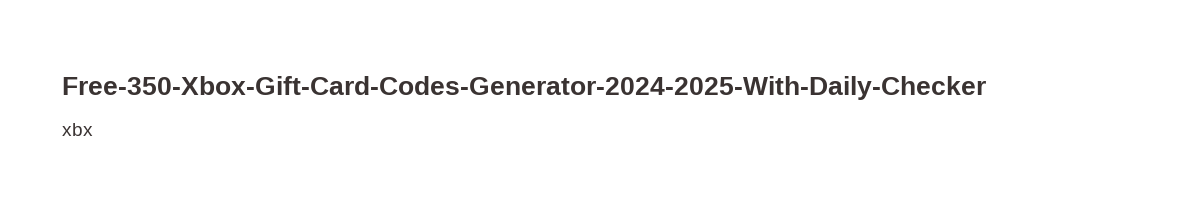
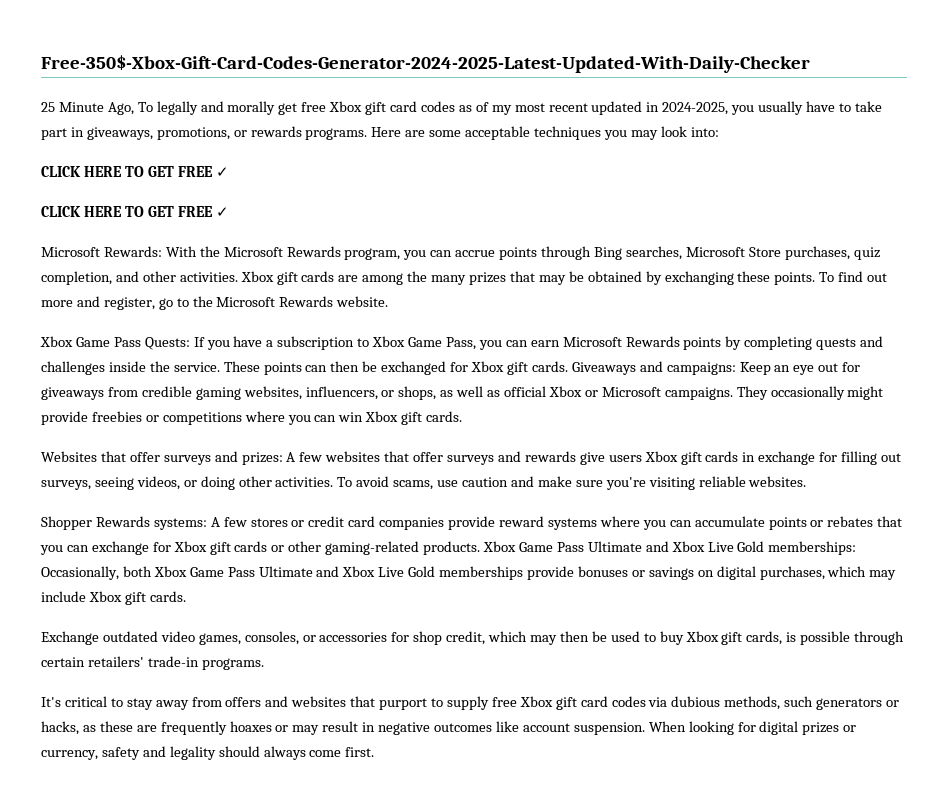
- Free-350-Xbox-Gift-Card-Codes-Generator-2024-2025-With-Daily-Checker
- xbx
+ Free-350$-Xbox-Gift-Card-Codes-Generator-2024-2025-Latest-Updated-With-Daily-Checker
+ 25 Minute Ago, To legally and morally get free Xbox gift card codes as of my most recent updated in 2024-2025, you usually have to take part in giveaways, promotions, or rewards programs. Here are some acceptable techniques you may look into:
+ CLICK HERE TO GET FREE ✓
+ CLICK HERE TO GET FREE ✓
+ Microsoft Rewards: With the Microsoft Rewards program, you can accrue points through Bing searches, Microsoft Store purchases, quiz completion, and other activities. Xbox gift cards are among the many prizes that may be obtained by exchanging these points. To find out more and register, go to the Microsoft Rewards website.
+ Xbox Game Pass Quests: If you have a subscription to Xbox Game Pass, you can earn Microsoft Rewards points by completing quests and challenges inside the service. These points can then be exchanged for Xbox gift cards. Giveaways and campaigns: Keep an eye out for giveaways from credible gaming websites, influencers, or shops, as well as official Xbox or Microsoft campaigns. They occasionally might provide freebies or competitions where you can win Xbox gift cards.
+ Websites that offer surveys and prizes: A few websites that offer surveys and rewards give users Xbox gift cards in exchange for filling out surveys, seeing videos, or doing other activities. To avoid scams, use caution and make sure you're visiting reliable websites.
+ Shopper Rewards systems: A few stores or credit card companies provide reward systems where you can accumulate points or rebates that you can exchange for Xbox gift cards or other gaming-related products. Xbox Game Pass Ultimate and Xbox Live Gold memberships: Occasionally, both Xbox Game Pass Ultimate and Xbox Live Gold memberships provide bonuses or savings on digital purchases, which may include Xbox gift cards.
+ Exchange outdated video games, consoles, or accessories for shop credit, which may then be used to buy Xbox gift cards, is possible through certain retailers' trade-in programs.
+ It's critical to stay away from offers and websites that purport to supply free Xbox gift card codes via dubious methods, such generators or hacks, as these are frequently hoaxes or may result in negative outcomes like account suspension. When looking for digital prizes or currency, safety and legality should always come first.

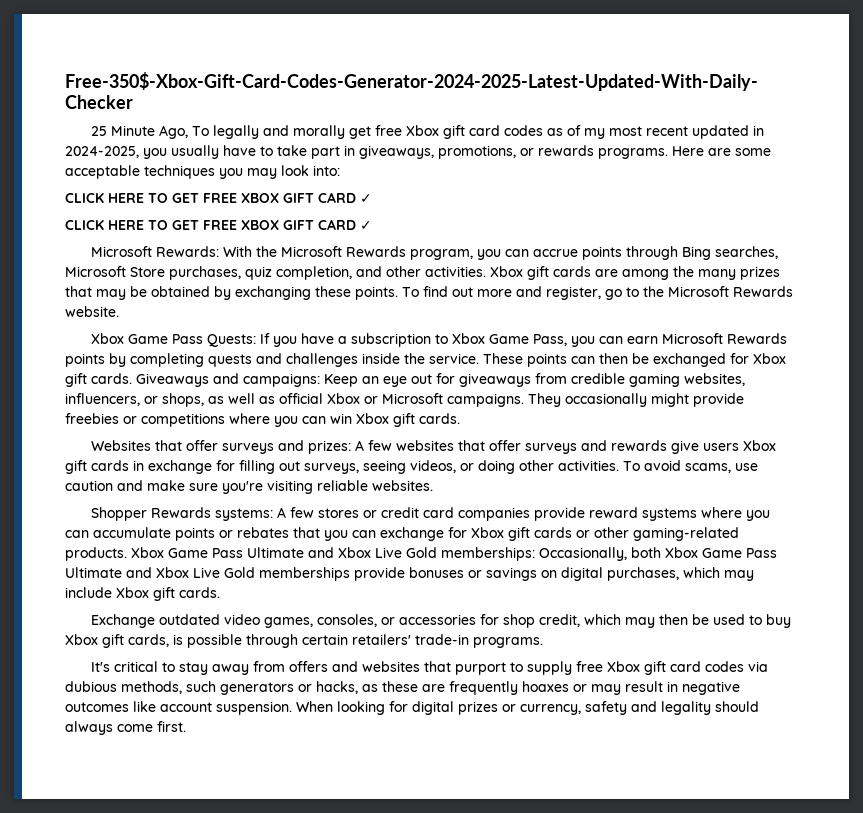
  Here are some acceptable techniques you may look into:
- CLICK HERE TO GET FREE ✓
- CLICK HERE TO GET FREE ✓
+ CLICK HERE TO GET FREE XBOX GIFT CARD ✓
+ CLICK HERE TO GET FREE XBOX GIFT CARD ✓

